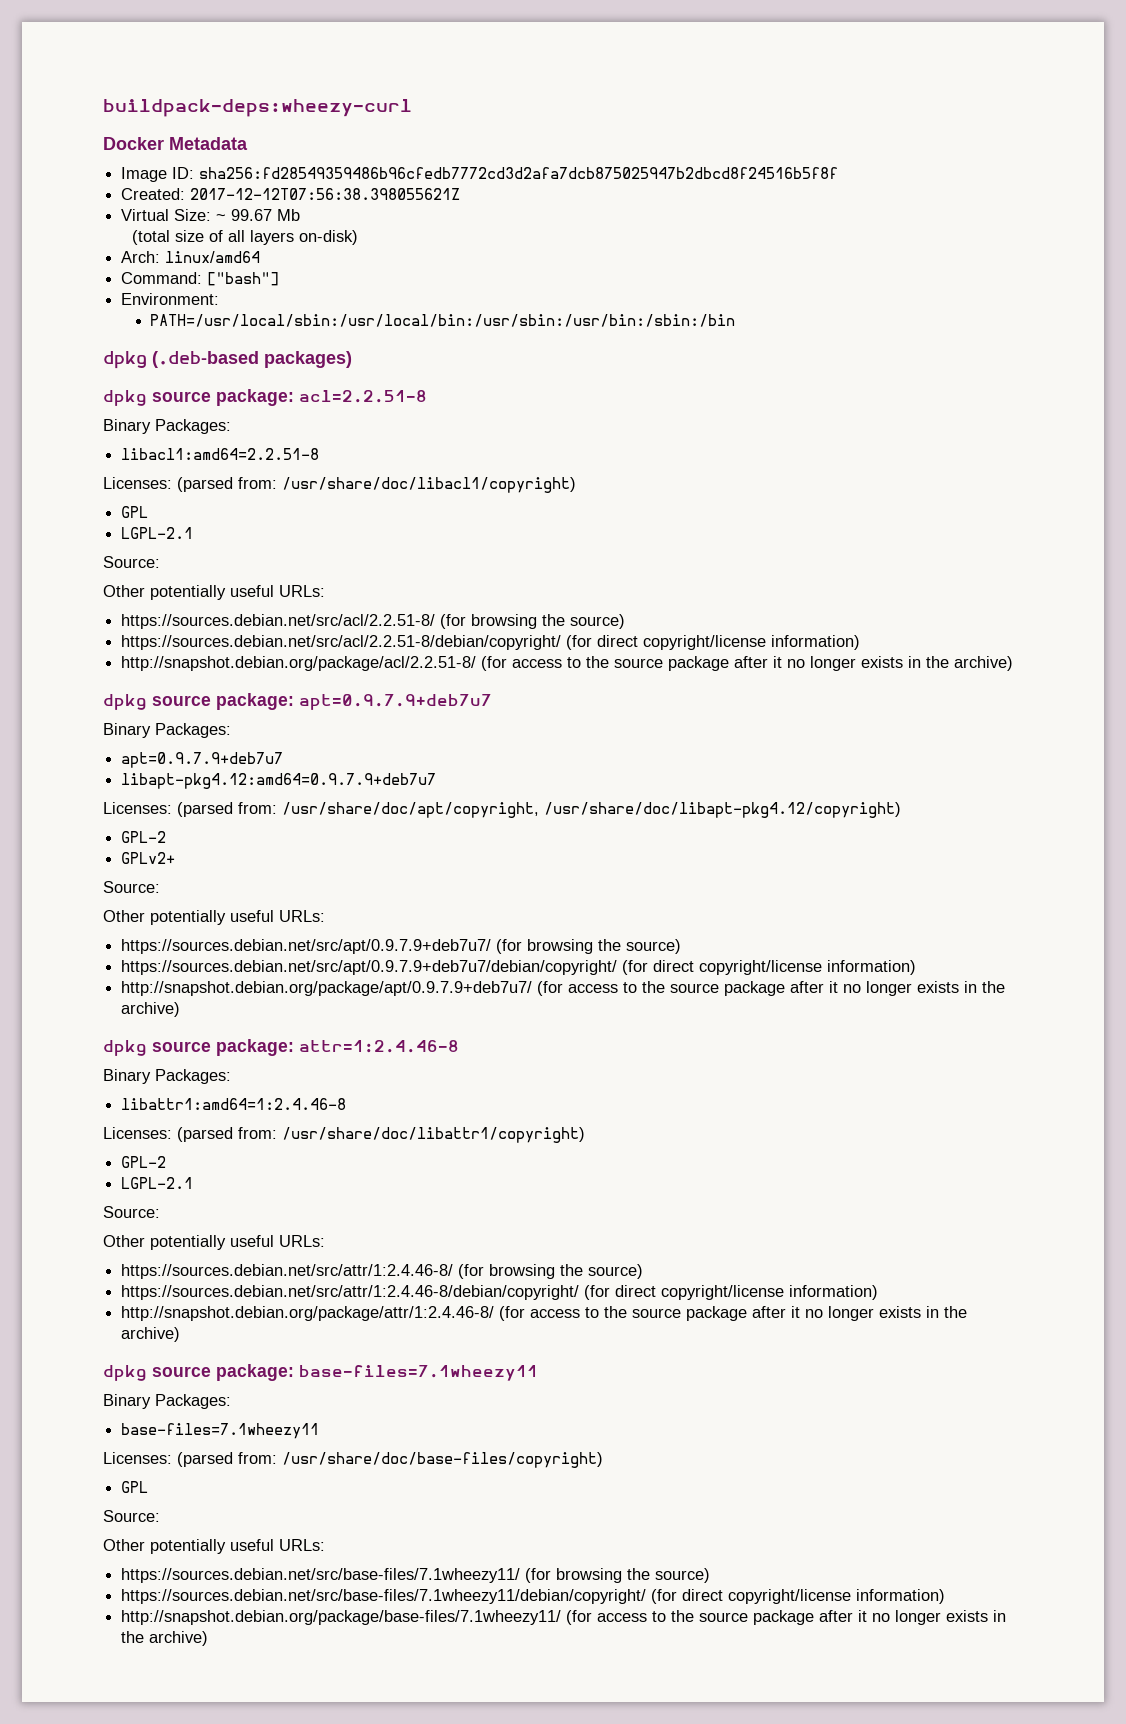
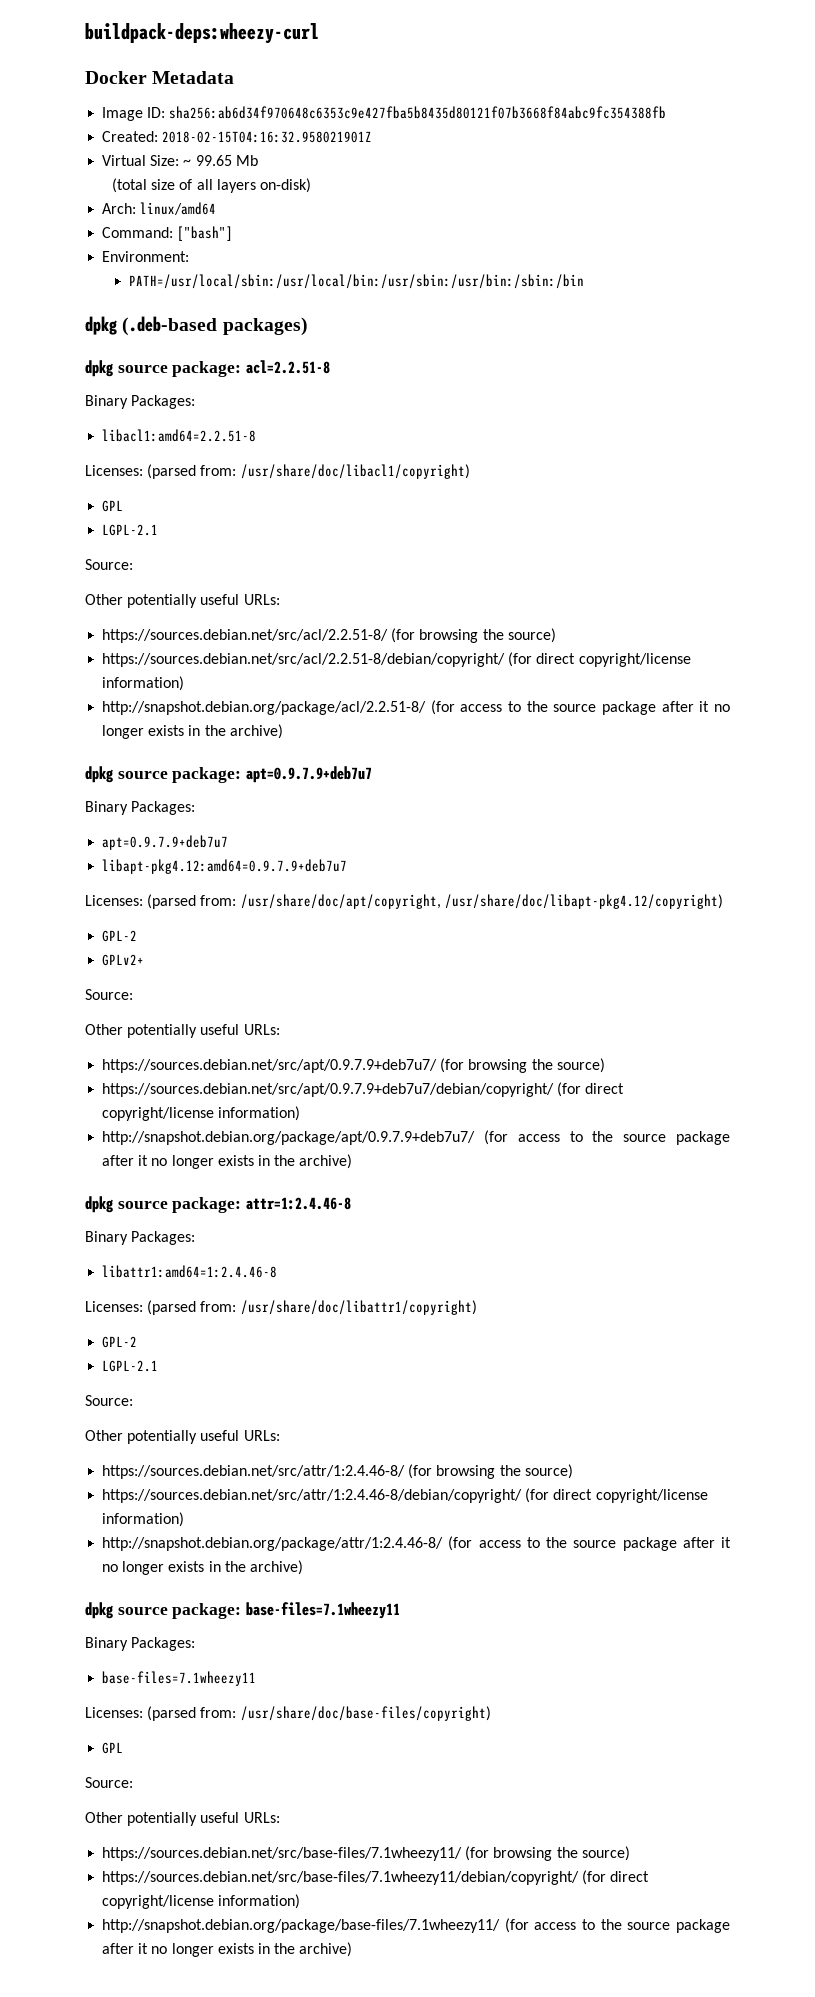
- Image ID: sha256:fd28549359486b96cfedb7772cd3d2afa7dcb875025947b2dbcd8f24516b5f8f
+ Image ID: sha256:ab6d34f970648c6353c9e427fba5b8435d80121f07b3668f84abc9fc354388fb
- Created: 2017-12-12T07:56:38.398055621Z
+ Created: 2018-02-15T04:16:32.958021901Z
- Virtual Size: ~ 99.67 Mb
+ Virtual Size: ~ 99.65 Mb

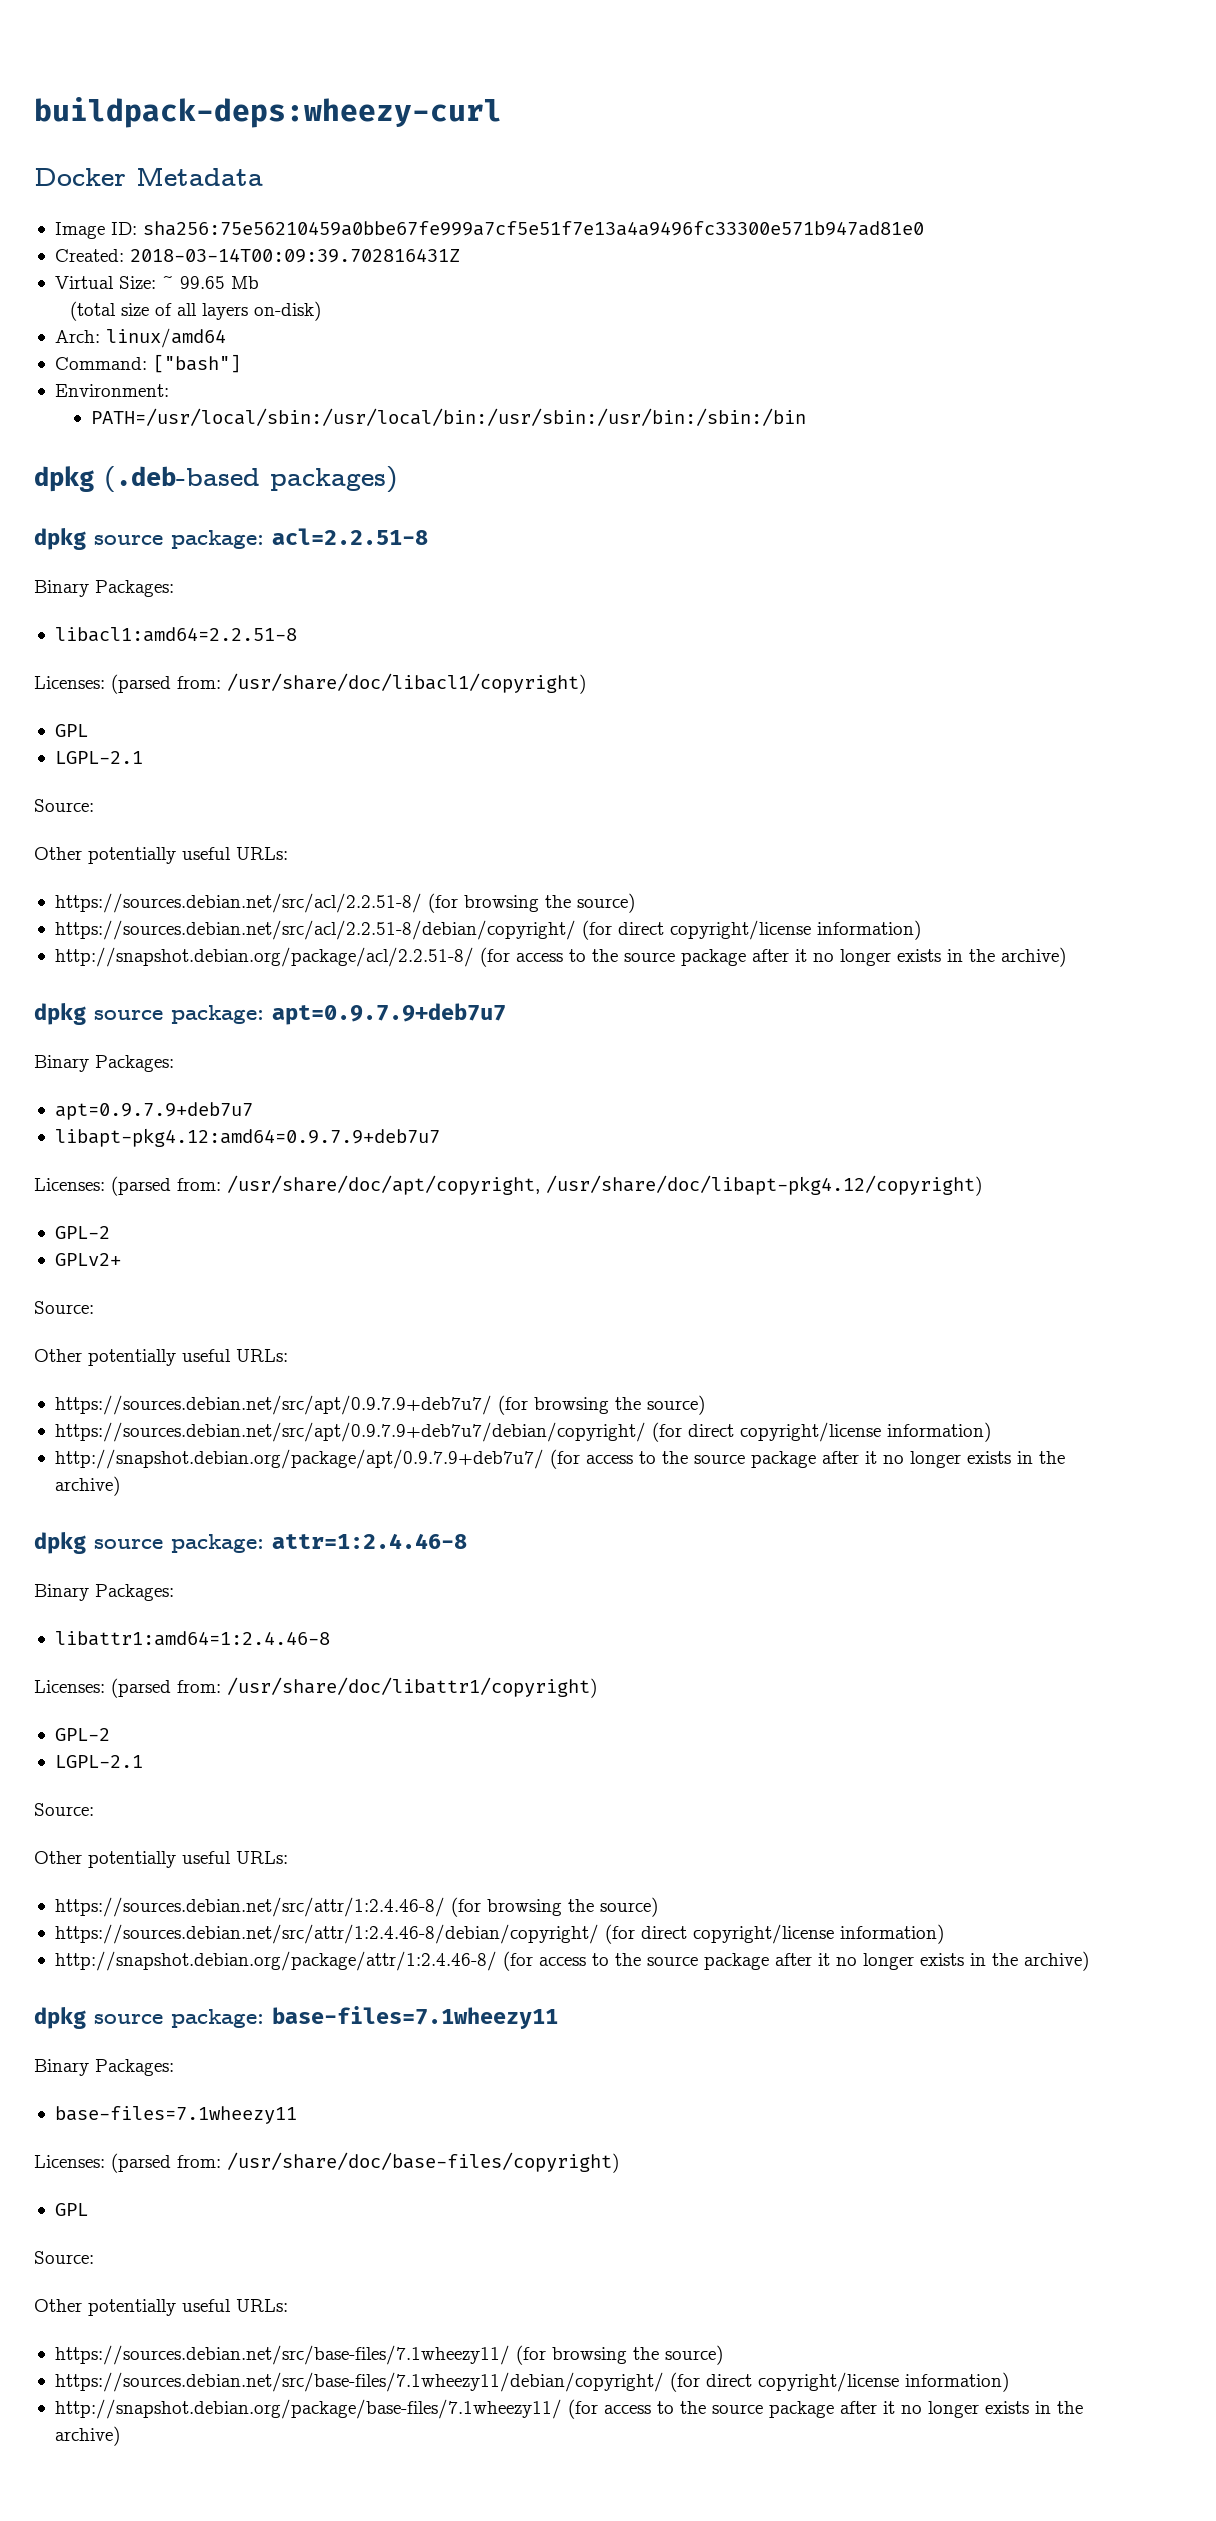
- Image ID: sha256:ab6d34f970648c6353c9e427fba5b8435d80121f07b3668f84abc9fc354388fb
+ Image ID: sha256:75e56210459a0bbe67fe999a7cf5e51f7e13a4a9496fc33300e571b947ad81e0
- Created: 2018-02-15T04:16:32.958021901Z
+ Created: 2018-03-14T00:09:39.702816431Z

